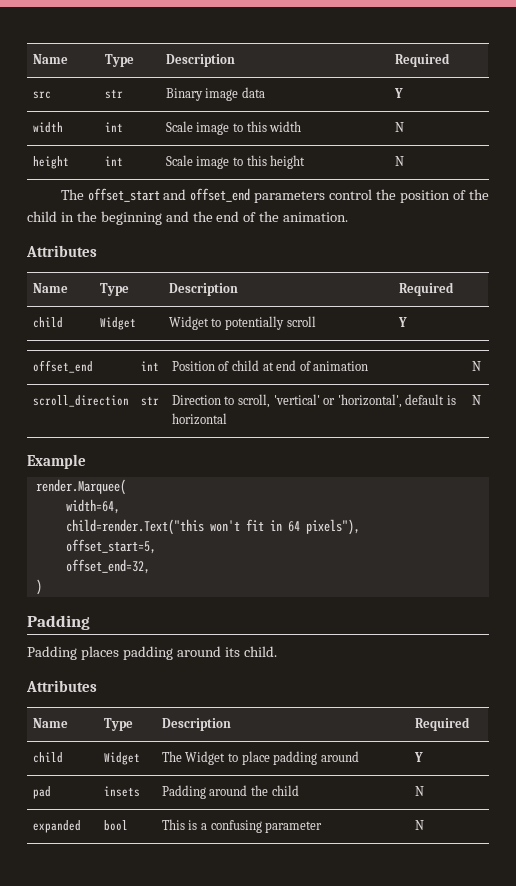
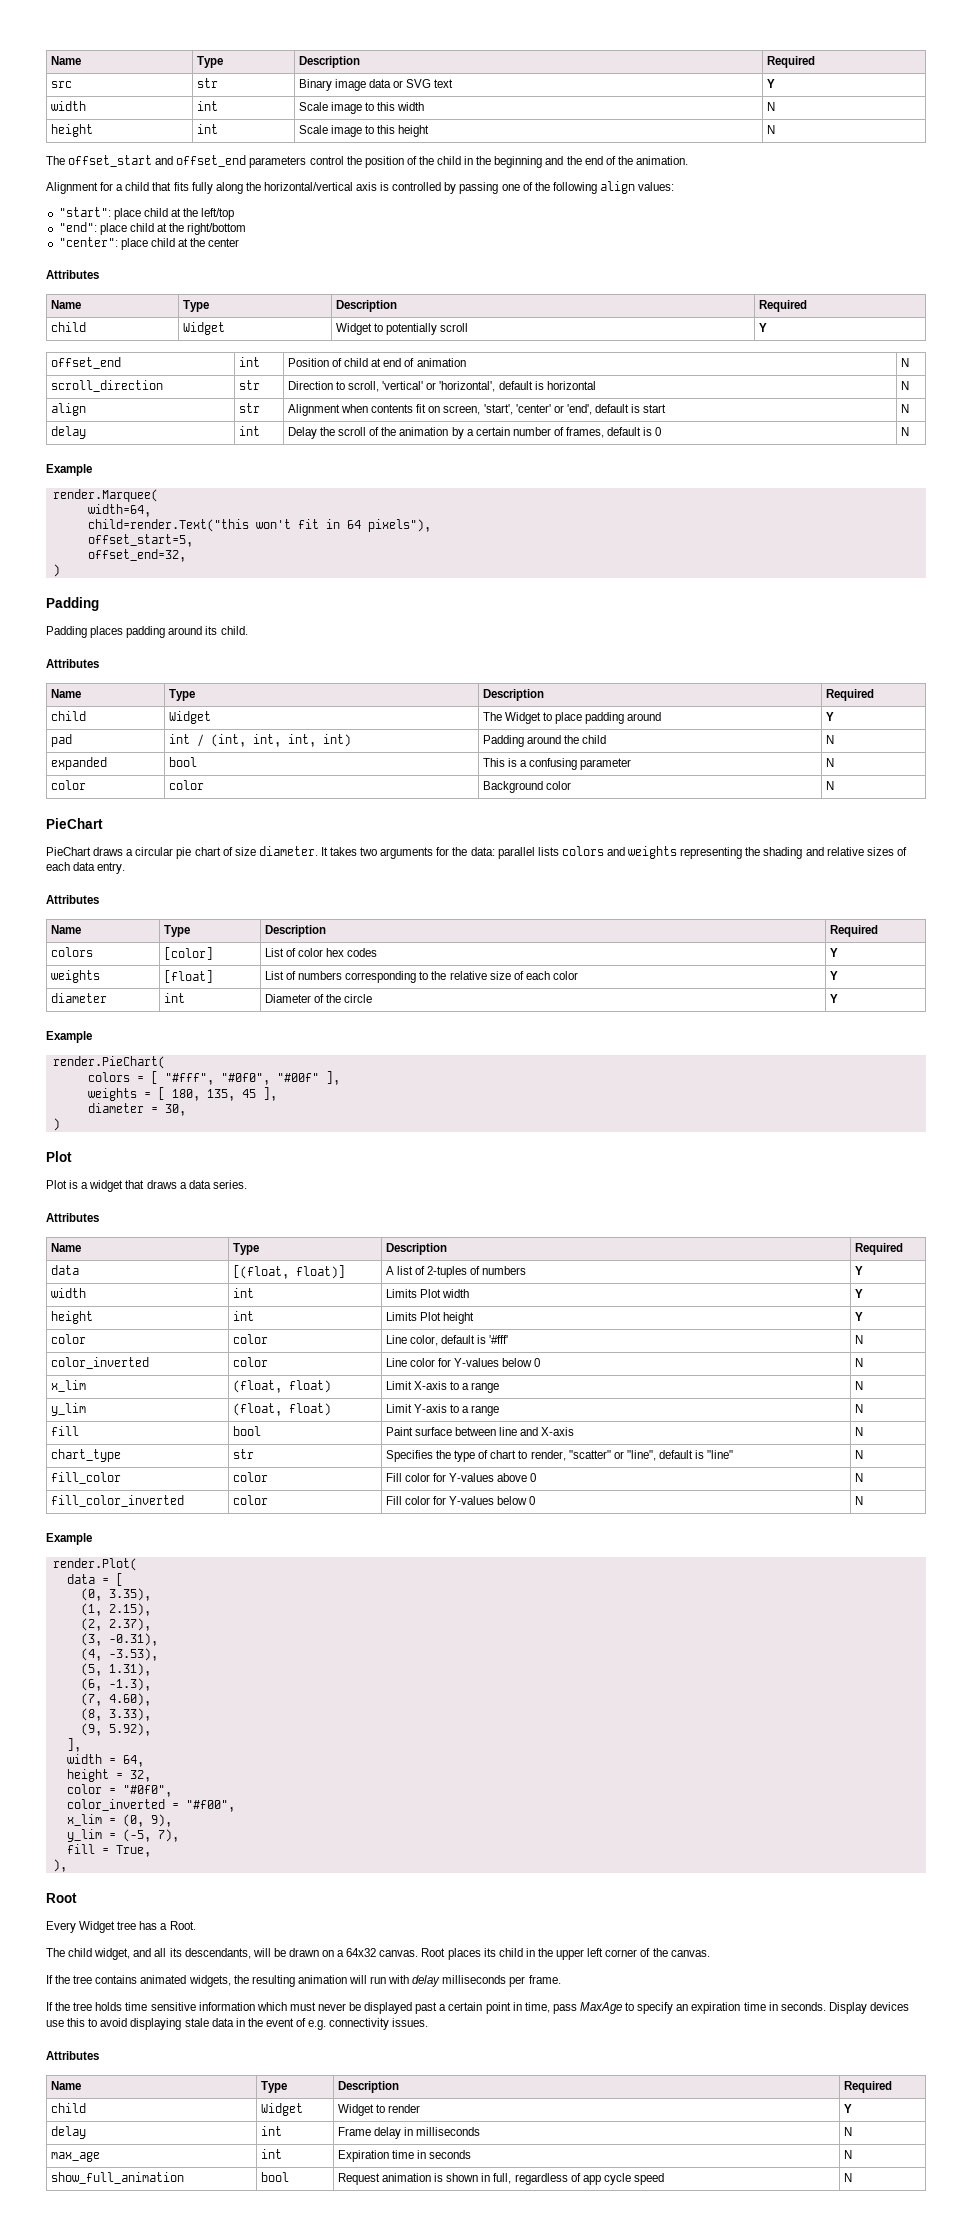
- src | str | Binary image data | Y
+ src | str | Binary image data or SVG text | Y
+ Alignment for a child that fits fully along the horizontal/vertical axis is controlled by passing one of the following align values:
+ "start": place child at the left/top
+ "end": place child at the right/bottom
+ "center": place child at the center
+ align | str | Alignment when contents fit on screen, 'start', 'center' or 'end', default is start | N
+ delay | int | Delay the scroll of the animation by a certain number of frames, default is 0 | N
- pad | insets | Padding around the child | N
+ pad | int / (int, int, int, int) | Padding around the child | N
+ color | color | Background color | N
+ PieChart
+ PieChart draws a circular pie chart of size diameter. It takes two arguments for the data: parallel lists colors and weights representing the shading and relative sizes of each data entry.
+ Attributes
+ Name | Type | Description | Required
+ colors | [color] | List of color hex codes | Y
+ weights | [float] | List of numbers corresponding to the relative size of each color | Y
+ diameter | int | Diameter of the circle | Y
+ Example
+ render.PieChart(
+ colors = [ "#fff", "#0f0", "#00f" ],
+ weights = [ 180, 135, 45 ],
+ diameter = 30,
+ )
+ Plot
+ Plot is a widget that draws a data series.
+ Attributes
+ Name | Type | Description | Required
+ data | [(float, float)] | A list of 2-tuples of numbers | Y
+ width | int | Limits Plot width | Y
+ height | int | Limits Plot height | Y
+ color | color | Line color, default is '#fff' | N
+ color_inverted | color | Line color for Y-values below 0 | N
+ x_lim | (float, float) | Limit X-axis to a range | N
+ y_lim | (float, float) | Limit Y-axis to a range | N
+ fill | bool | Paint surface between line and X-axis | N
+ chart_type | str | Specifies the type of chart to render, "scatter" or "line", default is "line" | N
+ fill_color | color | Fill color for Y-values above 0 | N
+ fill_color_inverted | color | Fill color for Y-values below 0 | N
+ Example
+ render.Plot(
+ data = [
+ (0, 3.35),
+ (1, 2.15),
+ (2, 2.37),
+ (3, -0.31),
+ (4, -3.53),
+ (5, 1.31),
+ (6, -1.3),
+ (7, 4.60),
+ (8, 3.33),
+ (9, 5.92),
+ ],
+ width = 64,
+ height = 32,
+ color = "#0f0",
+ color_inverted = "#f00",
+ x_lim = (0, 9),
+ y_lim = (-5, 7),
+ fill = True,
+ ),
+ Root
+ Every Widget tree has a Root.
+ The child widget, and all its descendants, will be drawn on a 64x32 canvas. Root places its child in the upper left corner of the canvas.
+ If the tree contains animated widgets, the resulting animation will run with delay milliseconds per frame.
+ If the tree holds time sensitive information which must never be displayed past a certain point in time, pass MaxAge to specify an expiration time in seconds. Display devices use this to avoid displaying stale data in the event of e.g. connectivity issues.
+ Attributes
+ Name | Type | Description | Required
+ child | Widget | Widget to render | Y
+ delay | int | Frame delay in milliseconds | N
+ max_age | int | Expiration time in seconds | N
+ show_full_animation | bool | Request animation is shown in full, regardless of app cycle speed | N

